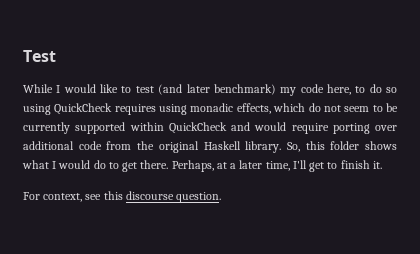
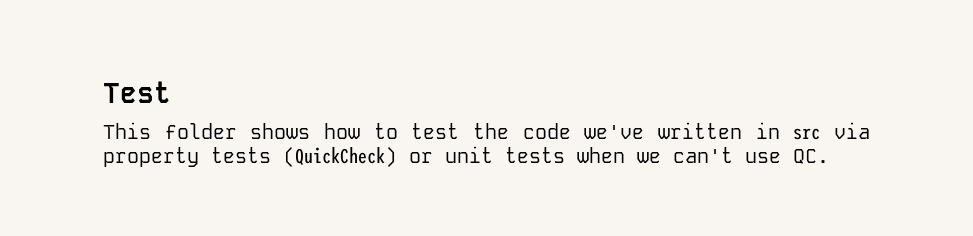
- While I would like to test (and later benchmark) my code here, to do so using QuickCheck requires using monadic effects, which do not seem to be currently supported within QuickCheck and would require porting over additional code from the original Haskell library. So, this folder shows what I would do to get there. Perhaps, at a later time, I'll get to finish it.
- For context, see this discourse question.
+ This folder shows how to test the code we've written in src via property tests (QuickCheck) or unit tests when we can't use QC.

